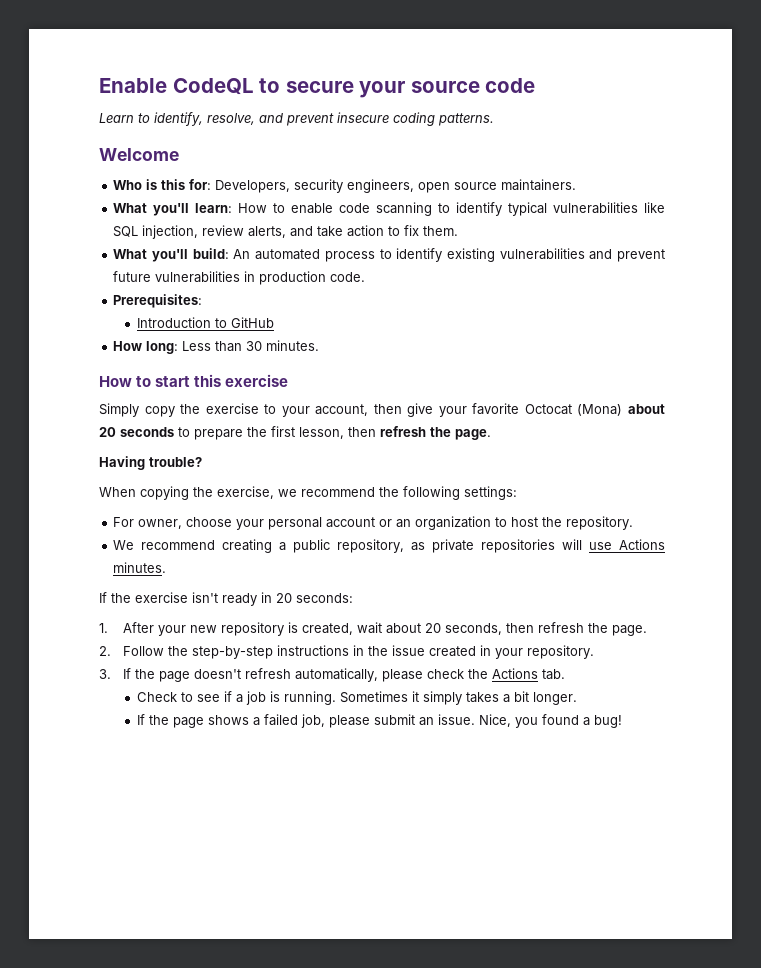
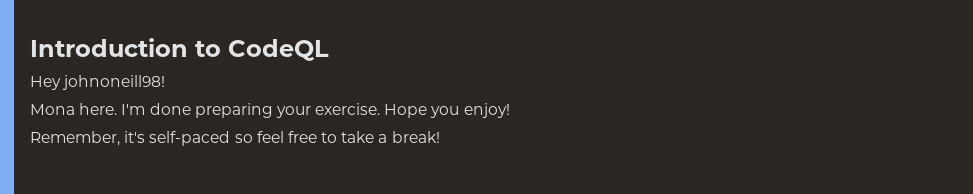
- Enable CodeQL to secure your source code
- Learn to identify, resolve, and prevent insecure coding patterns.
- Welcome
- Who is this for: Developers, security engineers, open source maintainers.
- What you'll learn: How to enable code scanning to identify typical vulnerabilities like SQL injection, review alerts, and take action to fix them.
- What you'll build: An automated process to identify existing vulnerabilities and prevent future vulnerabilities in production code.
- Prerequisites:
- Introduction to GitHub
- How long: Less than 30 minutes.
- How to start this exercise
- Simply copy the exercise to your account, then give your favorite Octocat (Mona) about 20 seconds to prepare the first lesson, then refresh the page.
- Having trouble?
- When copying the exercise, we recommend the following settings:
- For owner, choose your personal account or an organization to host the repository.
- We recommend creating a public repository, as private repositories will use Actions minutes.
- If the exercise isn't ready in 20 seconds:
- 1. After your new repository is created, wait about 20 seconds, then refresh the page.
- 2. Follow the step-by-step instructions in the issue created in your repository.
- 3. If the page doesn't refresh automatically, please check the Actions tab.
- Check to see if a job is running. Sometimes it simply takes a bit longer.
- If the page shows a failed job, please submit an issue. Nice, you found a bug!
+ Introduction to CodeQL
+ Hey johnoneill98!
+ Mona here. I'm done preparing your exercise. Hope you enjoy!
+ Remember, it's self-paced so feel free to take a break!

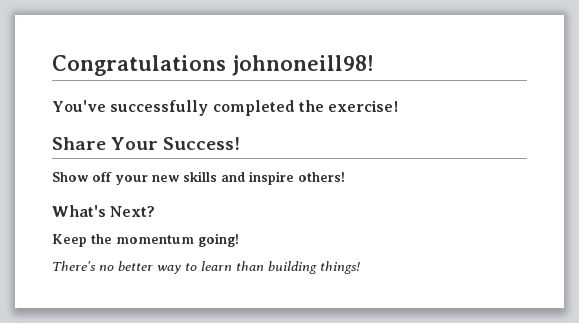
- Introduction to CodeQL
- Hey johnoneill98!
- Mona here. I'm done preparing your exercise. Hope you enjoy!
- Remember, it's self-paced so feel free to take a break!
+ Congratulations johnoneill98!
+ You've successfully completed the exercise!
+ Share Your Success!
+ Show off your new skills and inspire others!
+ What's Next?
+ Keep the momentum going!
+ There's no better way to learn than building things!

